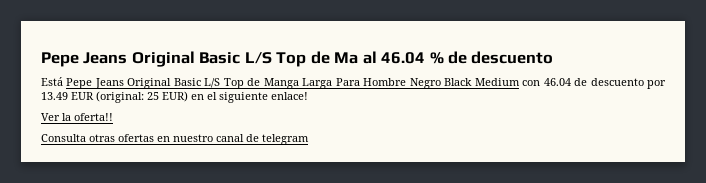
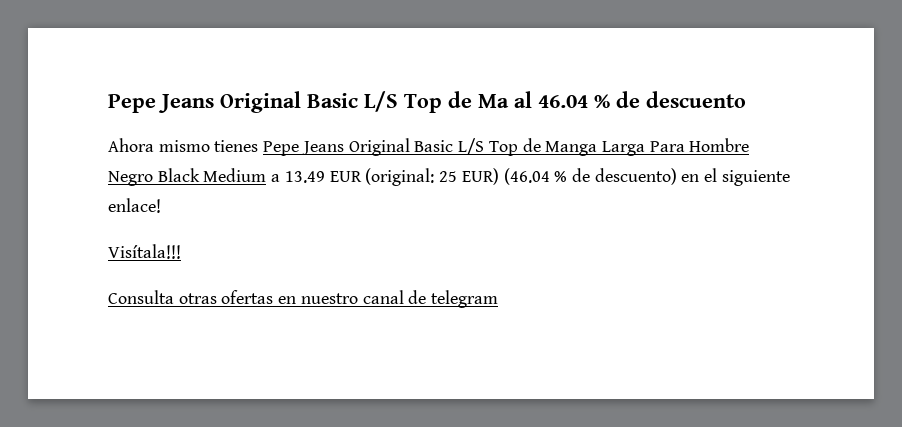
- Está Pepe Jeans Original Basic L/S Top de Manga Larga Para Hombre Negro Black Medium con 46.04 de descuento por 13.49 EUR (original: 25 EUR) en el siguiente enlace!
+ Ahora mismo tienes Pepe Jeans Original Basic L/S Top de Manga Larga Para Hombre Negro Black Medium a 13.49 EUR (original: 25 EUR) (46.04 % de descuento) en el siguiente enlace!
- Ver la oferta!!
+ Visítala!!!

